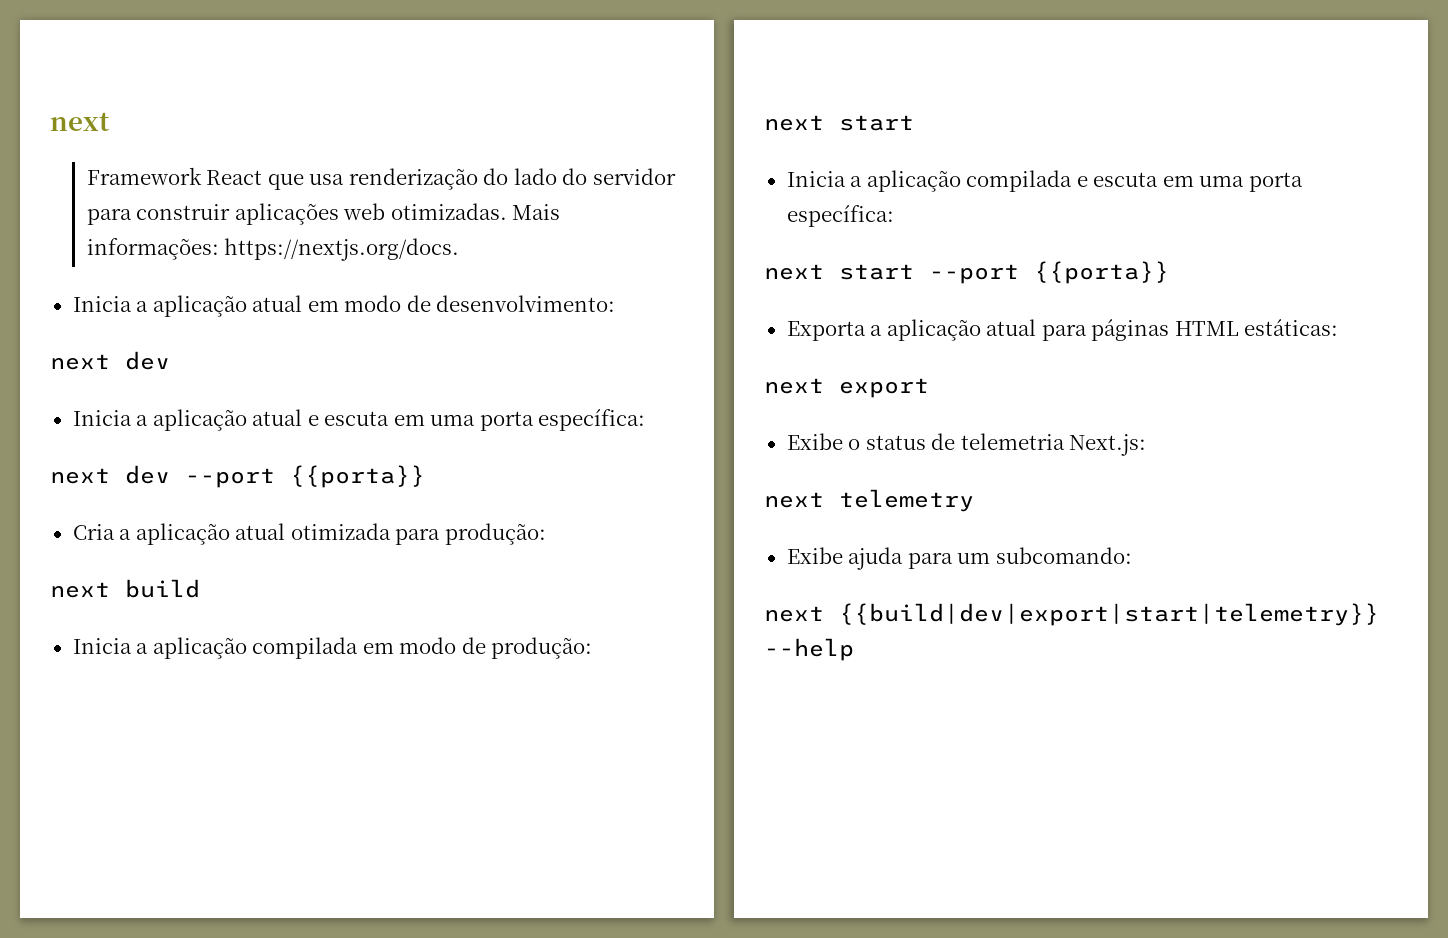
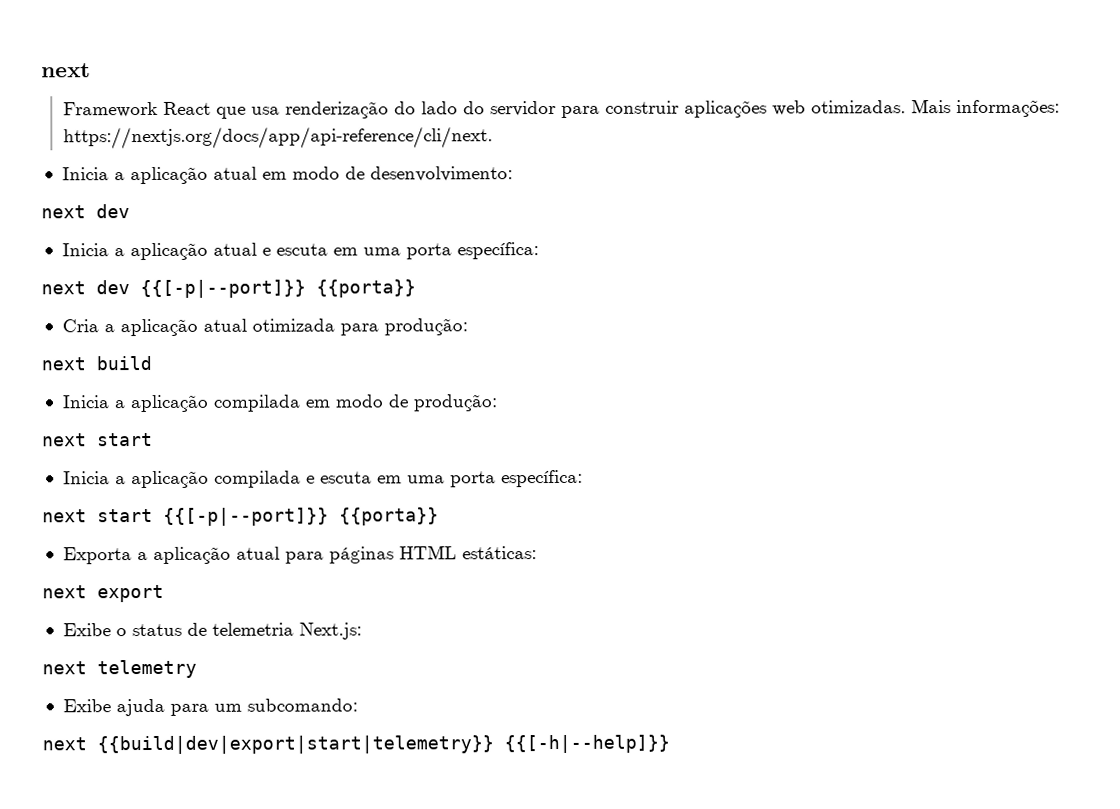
- Mais informações: https://nextjs.org/docs.
+ Mais informações: https://nextjs.org/docs/app/api-reference/cli/next.
- next dev --port {{porta}}
+ next dev {{[-p|--port]}} {{porta}}
- next start --port {{porta}}
+ next start {{[-p|--port]}} {{porta}}
- next {{build|dev|export|start|telemetry}} --help
+ next {{build|dev|export|start|telemetry}} {{[-h|--help]}}

